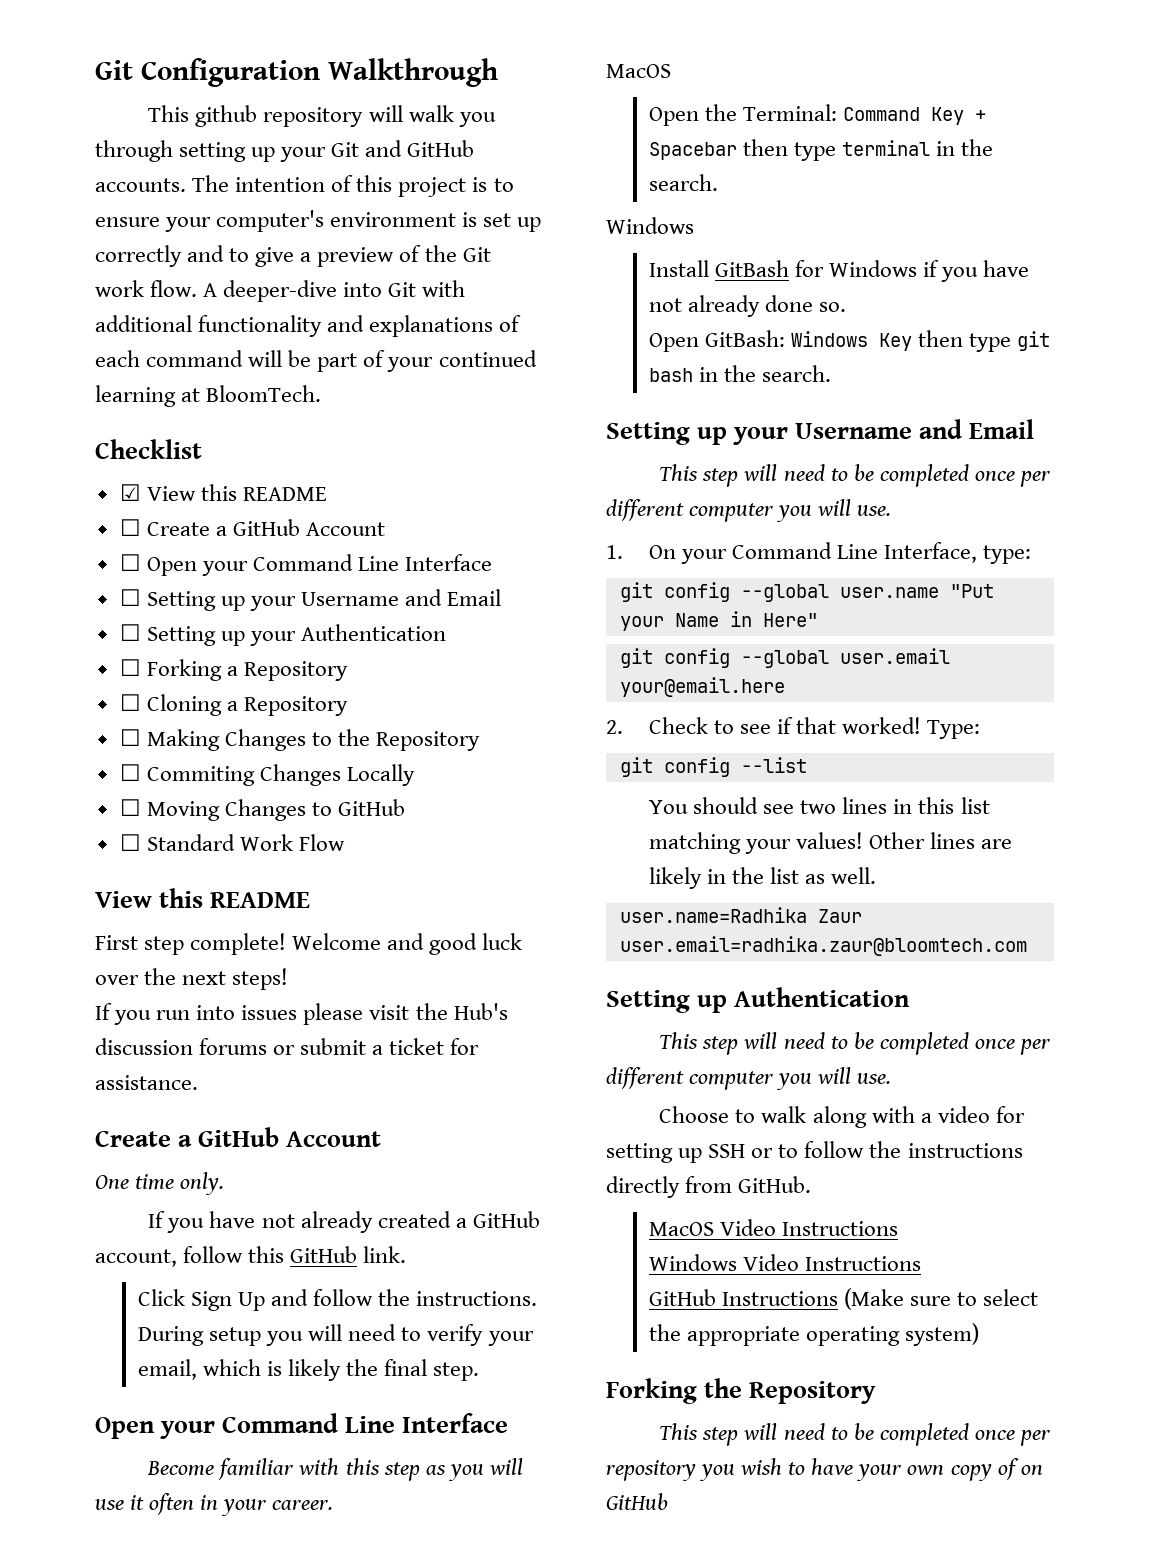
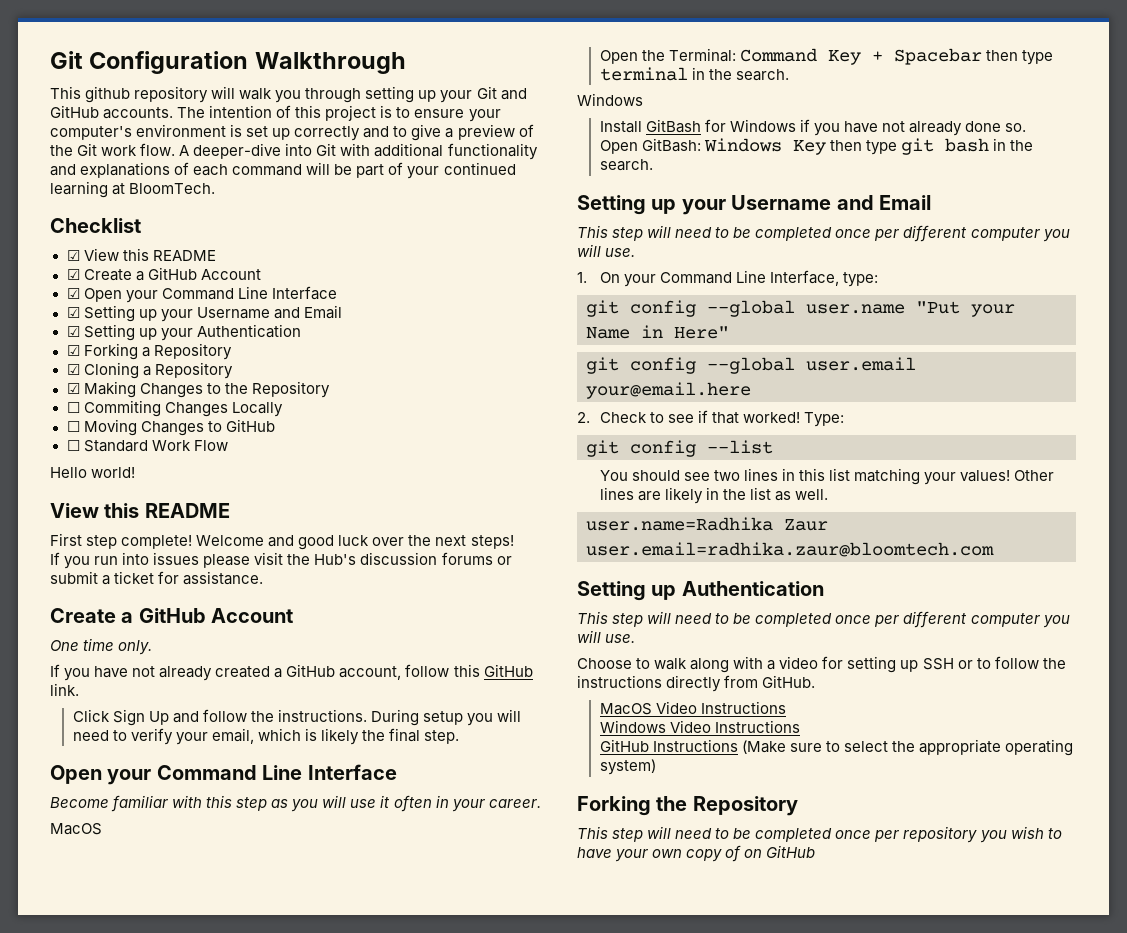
- ☐ Create a GitHub Account
- ☐ Open your Command Line Interface
- ☐ Setting up your Username and Email
- ☐ Setting up your Authentication
+ ☑ Create a GitHub Account
+ ☑ Open your Command Line Interface
+ ☑ Setting up your Username and Email
+ ☑ Setting up your Authentication
- ☐ Forking a Repository
+ ☑ Forking a Repository
- ☐ Cloning a Repository
+ ☑ Cloning a Repository
- ☐ Making Changes to the Repository
+ ☑ Making Changes to the Repository
+ Hello world!

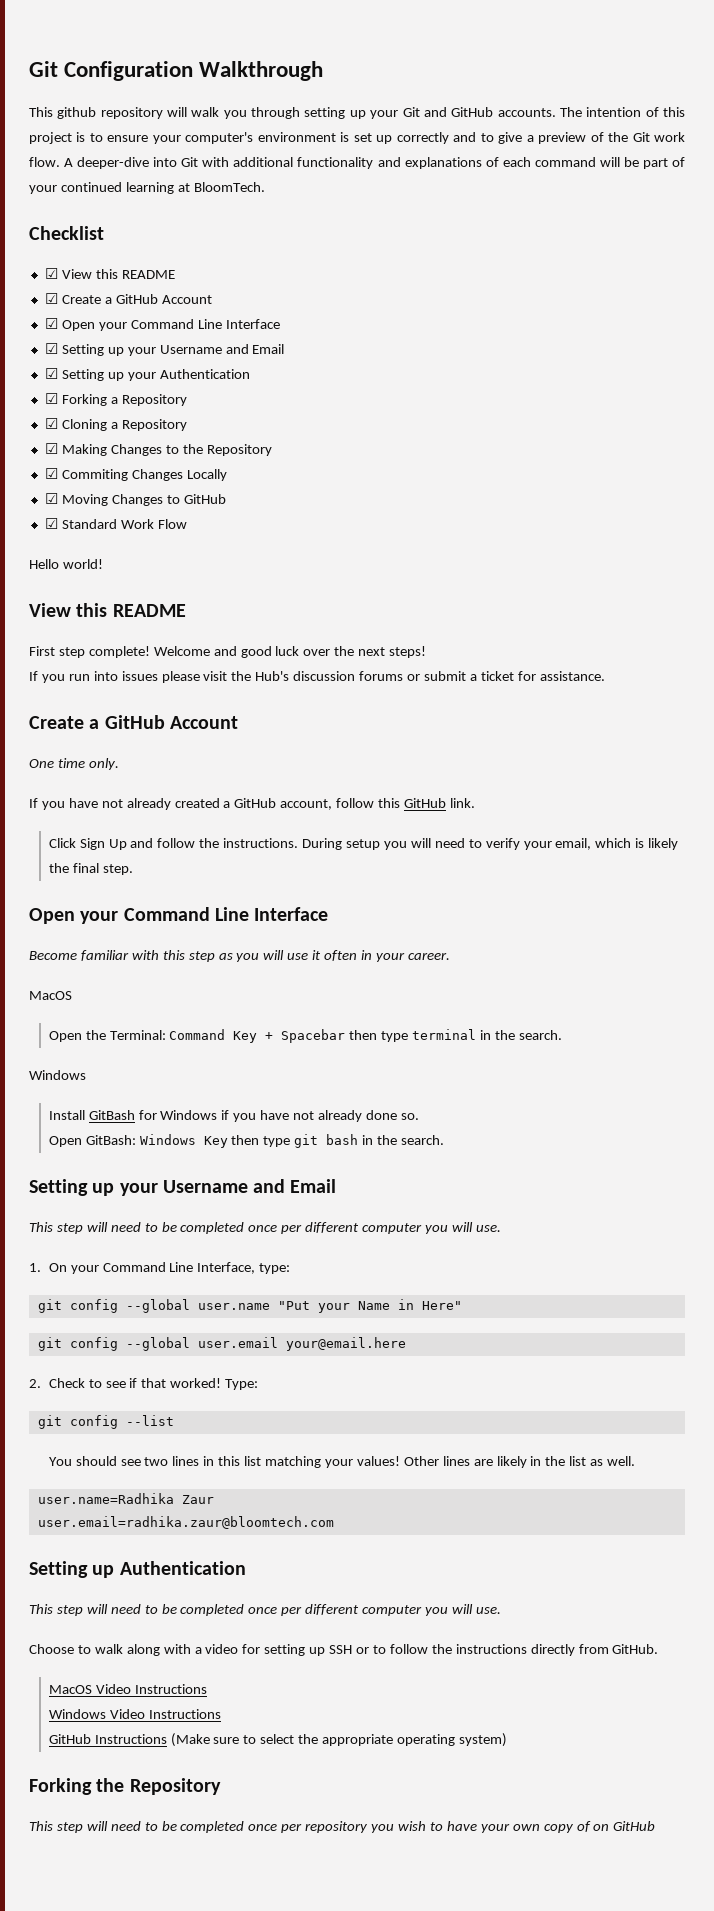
- ☐ Commiting Changes Locally
+ ☑ Commiting Changes Locally
- ☐ Moving Changes to GitHub
+ ☑ Moving Changes to GitHub
- ☐ Standard Work Flow
+ ☑ Standard Work Flow

